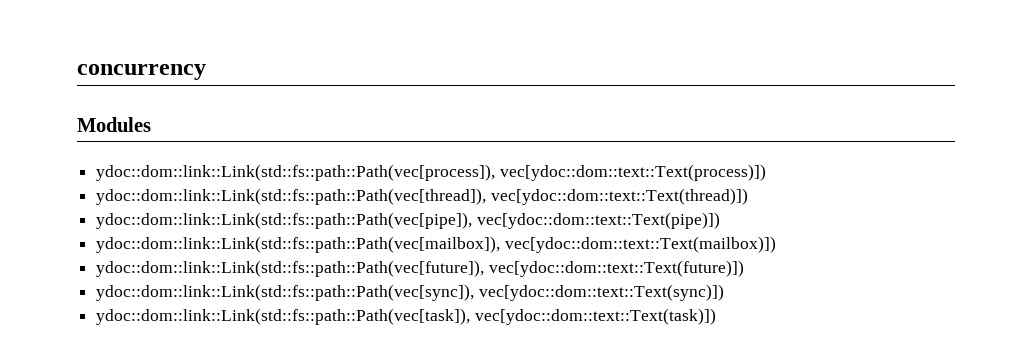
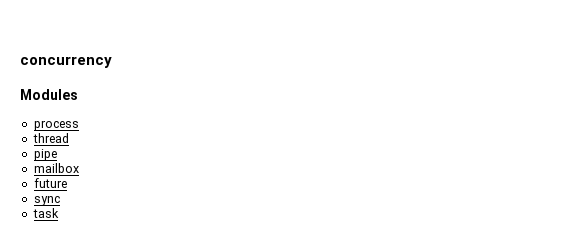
- ydoc::dom::link::Link(std::fs::path::Path(vec[process]), vec[ydoc::dom::text::Text(process)])
- ydoc::dom::link::Link(std::fs::path::Path(vec[thread]), vec[ydoc::dom::text::Text(thread)])
- ydoc::dom::link::Link(std::fs::path::Path(vec[pipe]), vec[ydoc::dom::text::Text(pipe)])
- ydoc::dom::link::Link(std::fs::path::Path(vec[mailbox]), vec[ydoc::dom::text::Text(mailbox)])
- ydoc::dom::link::Link(std::fs::path::Path(vec[future]), vec[ydoc::dom::text::Text(future)])
- ydoc::dom::link::Link(std::fs::path::Path(vec[sync]), vec[ydoc::dom::text::Text(sync)])
- ydoc::dom::link::Link(std::fs::path::Path(vec[task]), vec[ydoc::dom::text::Text(task)])
+ process
+ thread
+ pipe
+ mailbox
+ future
+ sync
+ task

